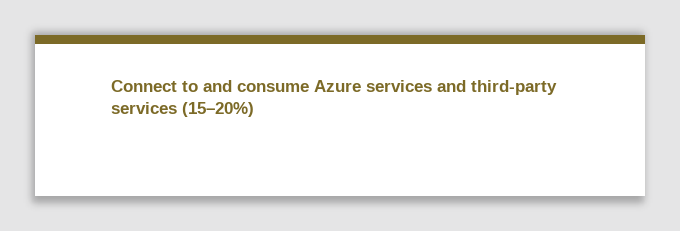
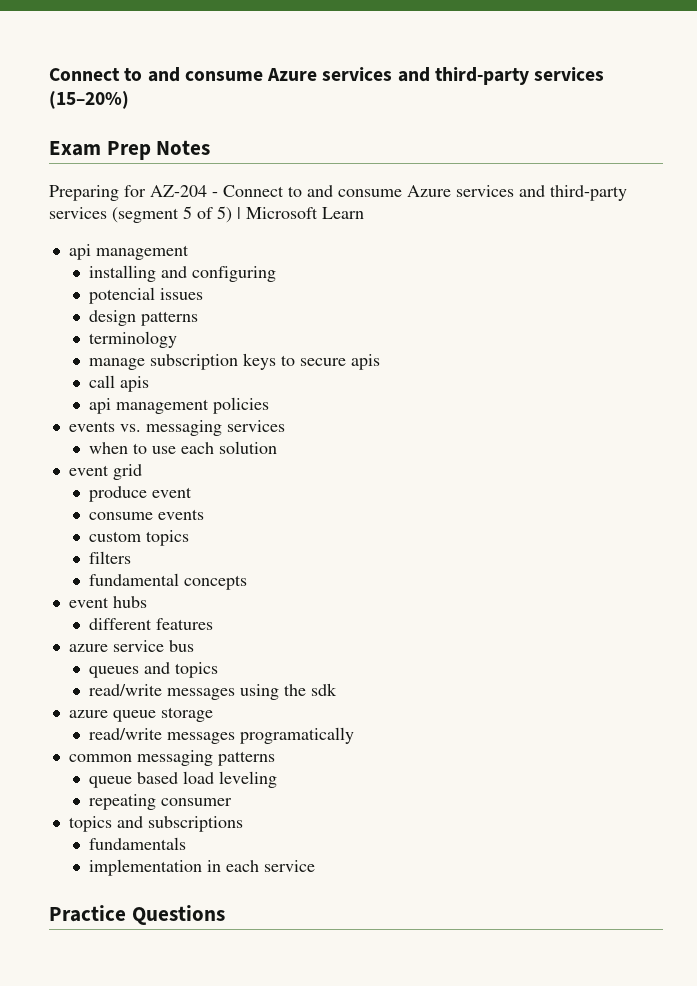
+ Exam Prep Notes
+ Preparing for AZ-204 - Connect to and consume Azure services and third-party services (segment 5 of 5) | Microsoft Learn
+ api management
+ installing and configuring
+ potencial issues
+ design patterns
+ terminology
+ manage subscription keys to secure apis
+ call apis
+ api management policies
+ events vs. messaging services
+ when to use each solution
+ event grid
+ produce event
+ consume events
+ custom topics
+ filters
+ fundamental concepts
+ event hubs
+ different features
+ azure service bus
+ queues and topics
+ read/write messages using the sdk
+ azure queue storage
+ read/write messages programatically
+ common messaging patterns
+ queue based load leveling
+ repeating consumer
+ topics and subscriptions
+ fundamentals
+ implementation in each service
+ Practice Questions

